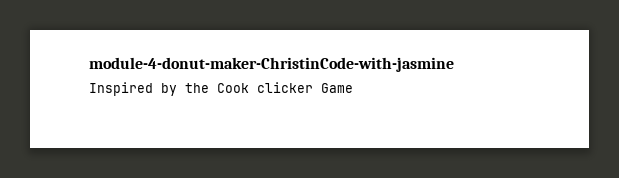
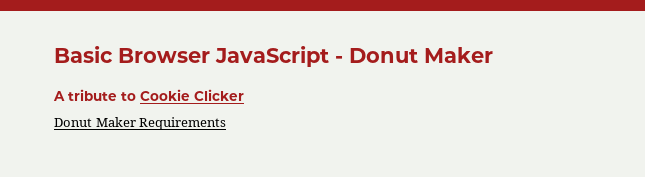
- module-4-donut-maker-ChristinCode-with-jasmine
- Inspired by the Cook clicker Game
+ Basic Browser JavaScript - Donut Maker
+ A tribute to Cookie Clicker
+ Donut Maker Requirements

